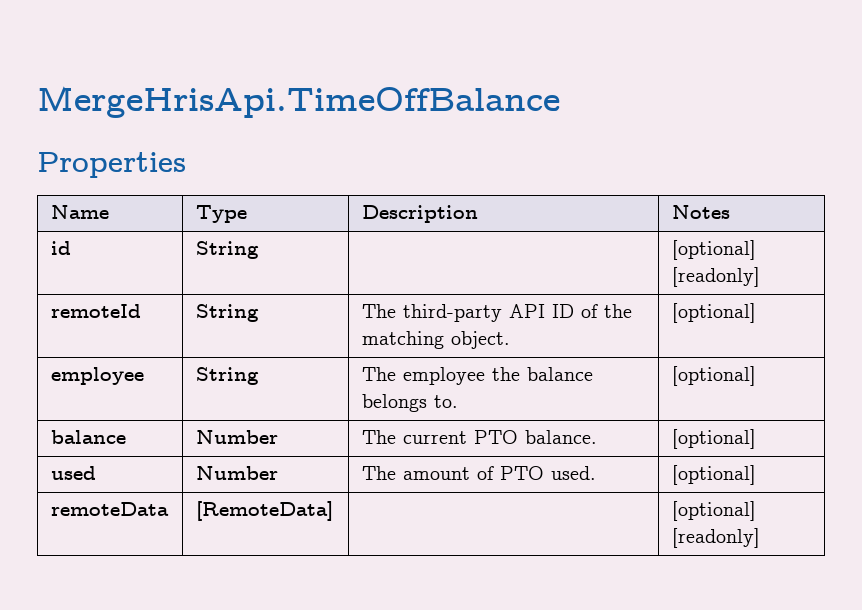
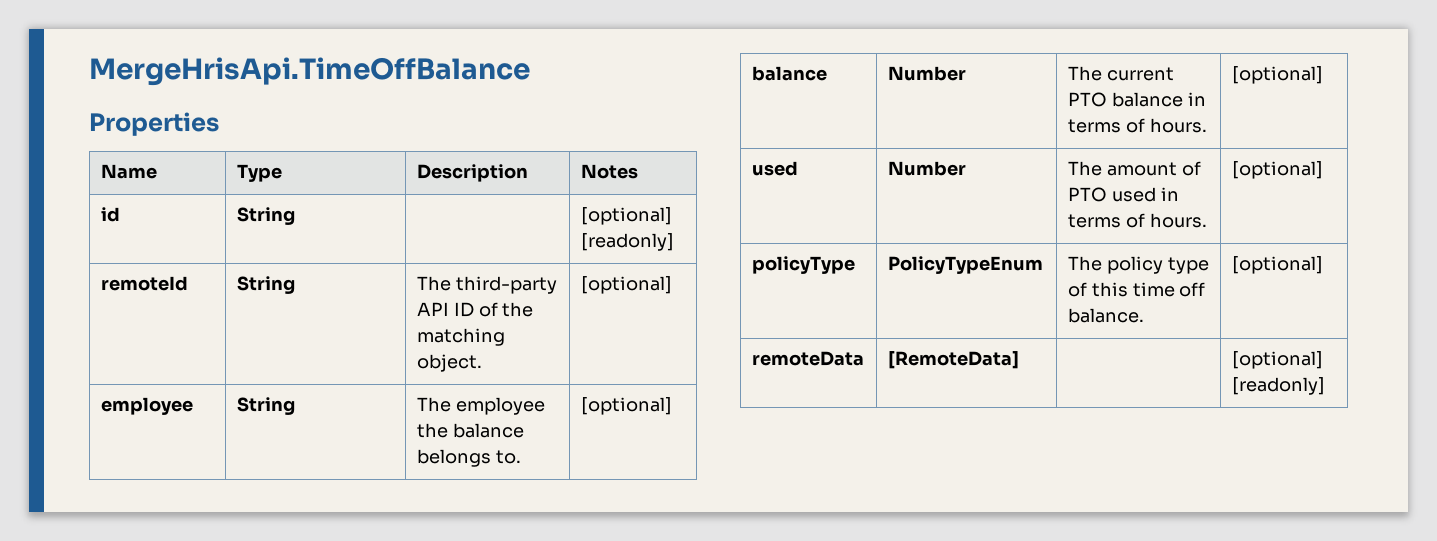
- balance | Number | The current PTO balance. | [optional]
+ balance | Number | The current PTO balance in terms of hours. | [optional]
- used | Number | The amount of PTO used. | [optional]
+ used | Number | The amount of PTO used in terms of hours. | [optional]
+ policyType | PolicyTypeEnum | The policy type of this time off balance. | [optional]

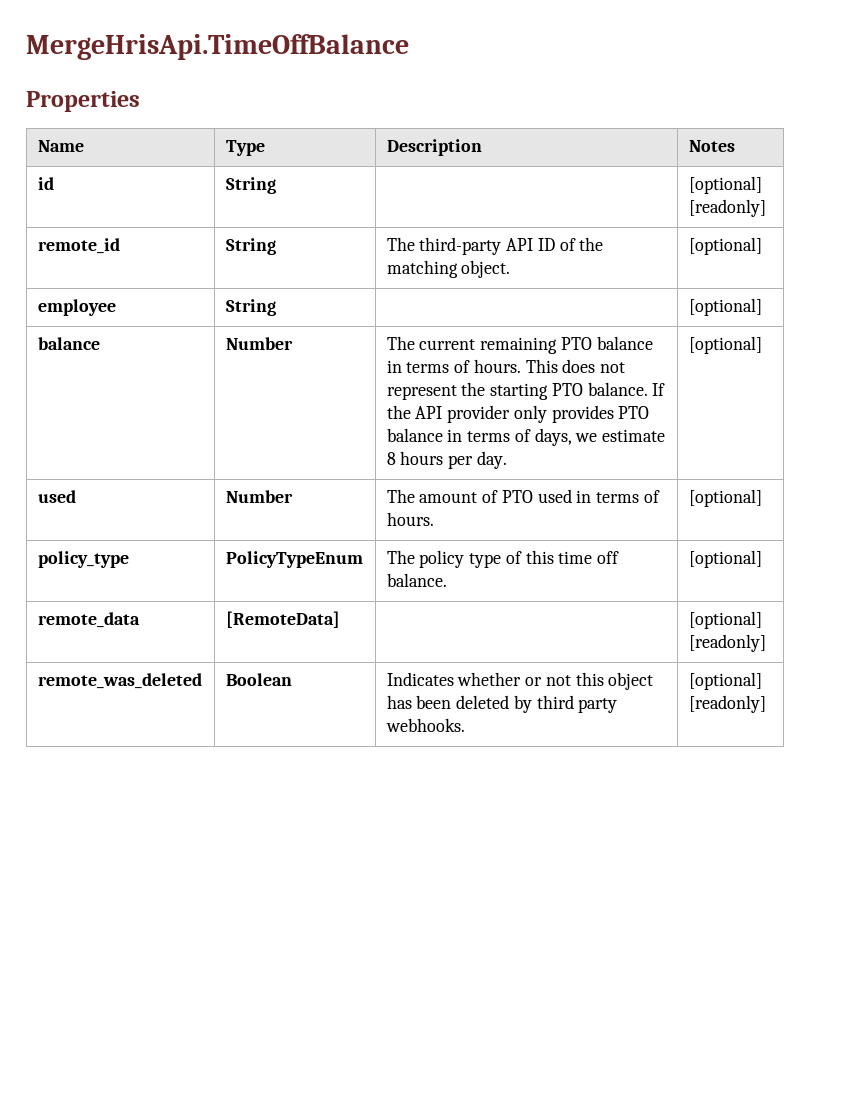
- remoteId | String | The third-party API ID of the matching object. | [optional]
+ remote_id | String | The third-party API ID of the matching object. | [optional]
- employee | String | The employee the balance belongs to. | [optional]
+ employee | String | | [optional]
- balance | Number | The current PTO balance in terms of hours. | [optional]
+ balance | Number | The current remaining PTO balance in terms of hours. This does not represent the starting PTO balance. If the API provider only provides PTO balance in terms of days, we estimate 8 hours per day. | [optional]
- policyType | PolicyTypeEnum | The policy type of this time off balance. | [optional]
+ policy_type | PolicyTypeEnum | The policy type of this time off balance. | [optional]
- remoteData | [RemoteData] | | [optional] [readonly]
+ remote_data | [RemoteData] | | [optional] [readonly]
+ remote_was_deleted | Boolean | Indicates whether or not this object has been deleted by third party webhooks. | [optional] [readonly]

